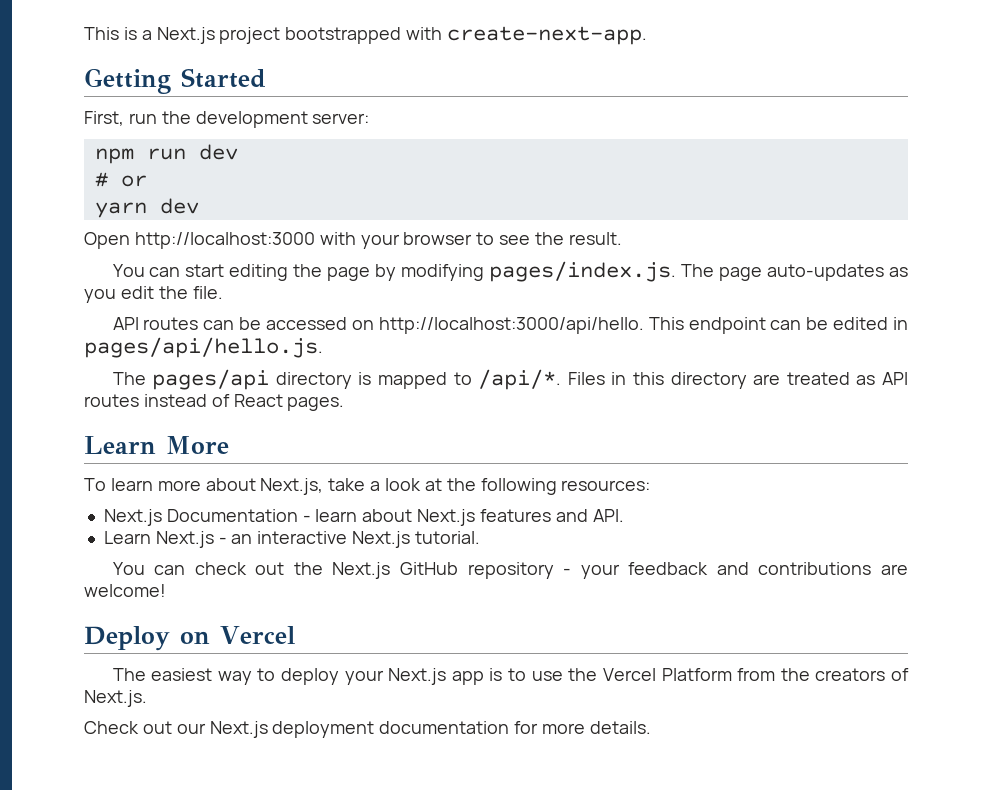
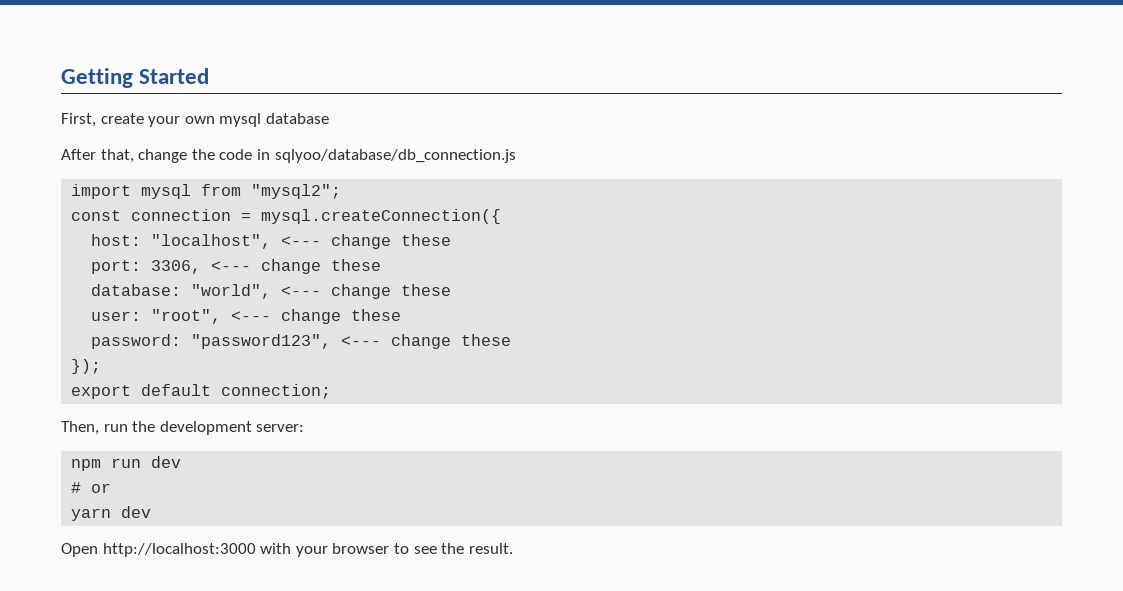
- This is a Next.js project bootstrapped with create-next-app.
  Getting Started
- First, run the development server:
+ First, create your own mysql database
+ After that, change the code in sqlyoo/database/db_connection.js
+ import mysql from "mysql2";
+ const connection = mysql.createConnection({
+ host: "localhost", <--- change these
+ port: 3306, <--- change these
+ database: "world", <--- change these
+ user: "root", <--- change these
+ password: "password123", <--- change these
+ });
+ export default connection;
+ Then, run the development server:
- You can start editing the page by modifying pages/index.js. The page auto-updates as you edit the file.
- API routes can be accessed on http://localhost:3000/api/hello. This endpoint can be edited in pages/api/hello.js.
- The pages/api directory is mapped to /api/*. Files in this directory are treated as API routes instead of React pages.
- Learn More
- To learn more about Next.js, take a look at the following resources:
- Next.js Documentation - learn about Next.js features and API.
- Learn Next.js - an interactive Next.js tutorial.
- You can check out the Next.js GitHub repository - your feedback and contributions are welcome!
- Deploy on Vercel
- The easiest way to deploy your Next.js app is to use the Vercel Platform from the creators of Next.js.
- Check out our Next.js deployment documentation for more details.

